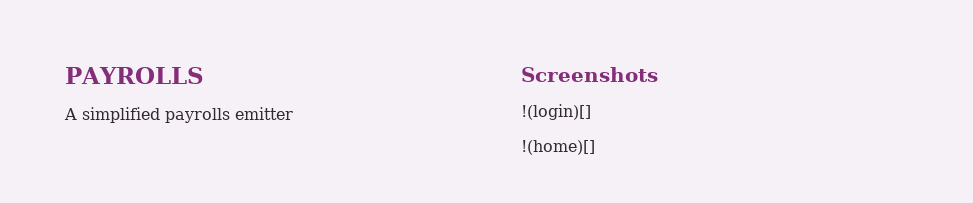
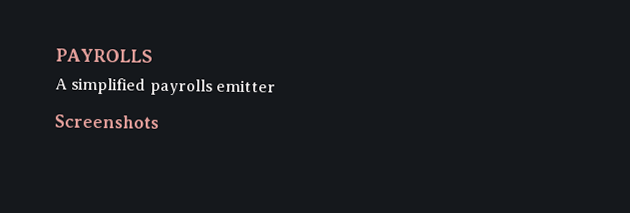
- !(login)[]
- !(home)[]

